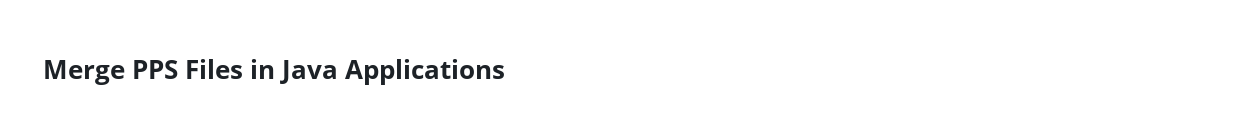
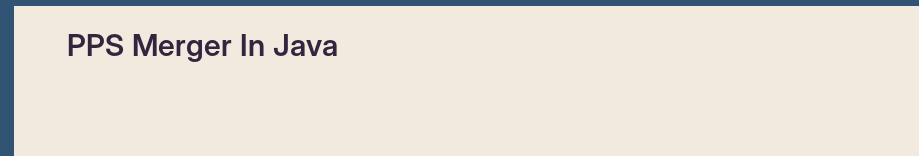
- Merge PPS Files in Java Applications
+ PPS Merger In Java

